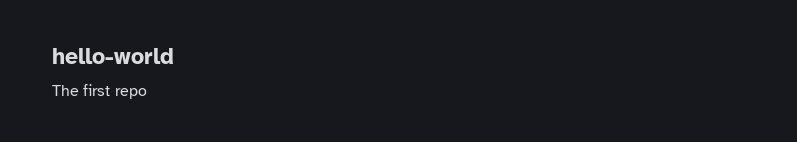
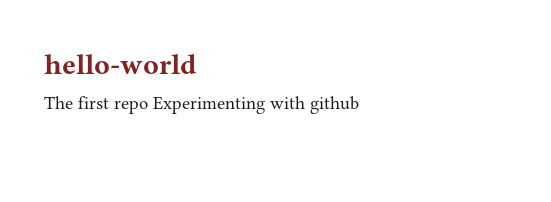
- The first repo
+ The first repo Experimenting with github

